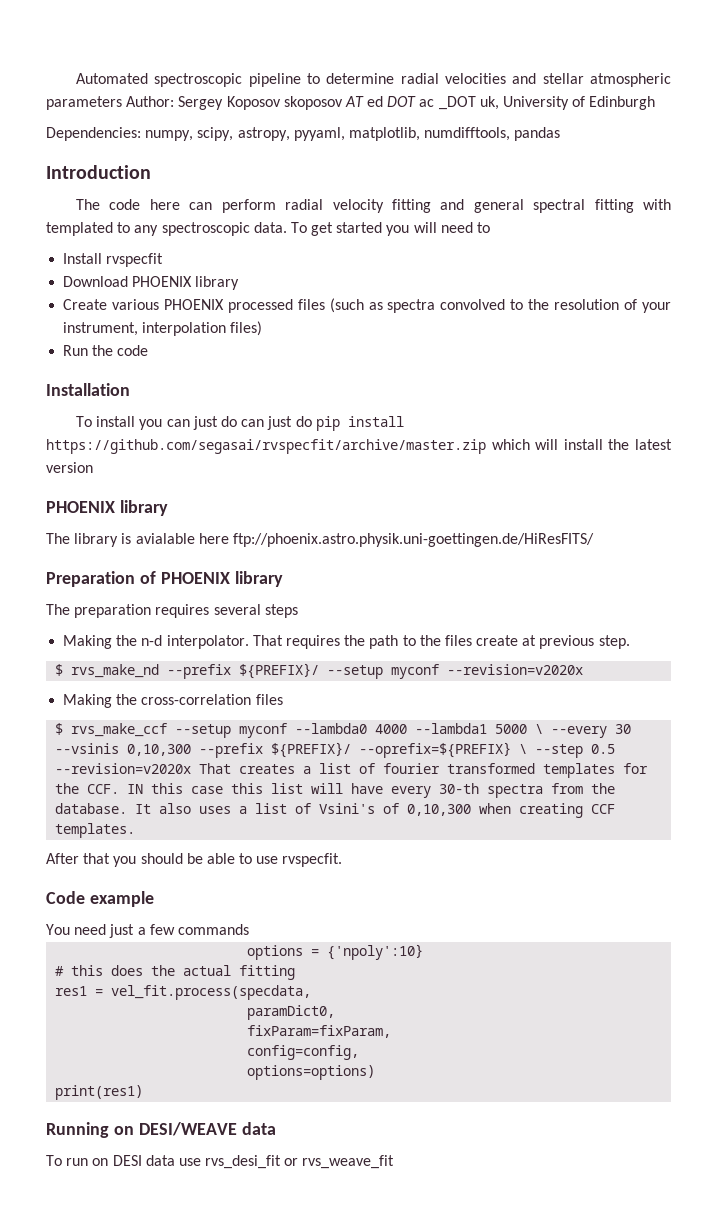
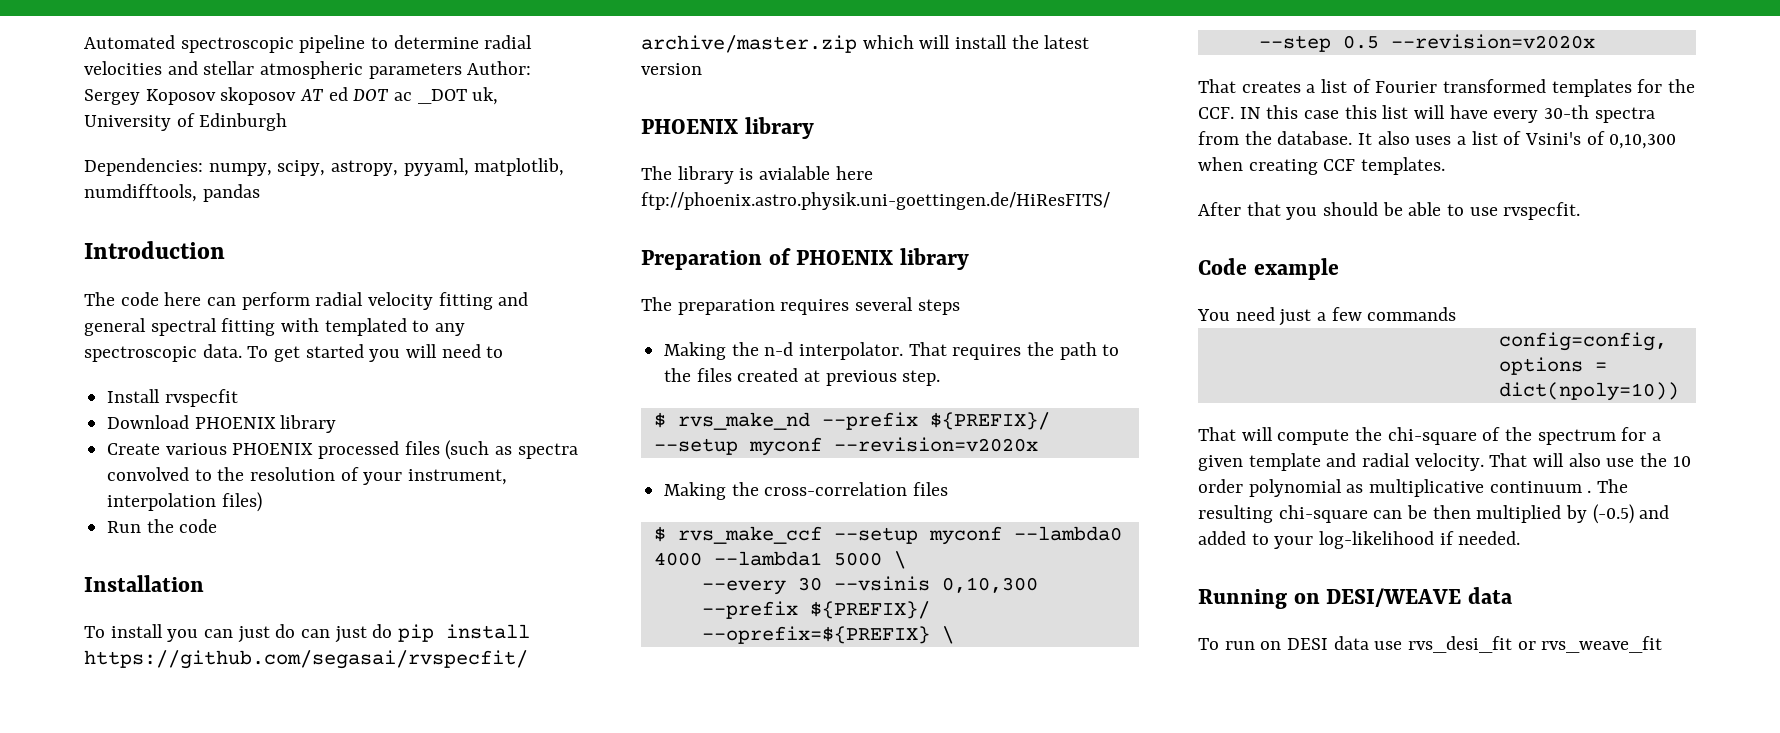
- That requires the path to the files create at previous step.
+ That requires the path to the files created at previous step.
- $ rvs_make_ccf --setup myconf --lambda0 4000 --lambda1 5000 \ --every 30 --vsinis 0,10,300 --prefix ${PREFIX}/ --oprefix=${PREFIX} \ --step 0.5 --revision=v2020x That creates a list of fourier transformed templates for the CCF. IN this case this list will have every 30-th spectra from the database.
+ $ rvs_make_ccf --setup myconf --lambda0 4000 --lambda1 5000 \
+ --every 30 --vsinis 0,10,300 --prefix ${PREFIX}/ --oprefix=${PREFIX} \
+ --step 0.5 --revision=v2020x
+ That creates a list of Fourier transformed templates for the CCF. IN this case this list will have every 30-th spectra from the database.
- options = {'npoly':10}
- # this does the actual fitting
- res1 = vel_fit.process(specdata,
- paramDict0,
- fixParam=fixParam,
- config=config,
- options=options)
- print(res1)
+ config=config, options = dict(npoly=10))
+ That will compute the chi-square of the spectrum for a given template and radial velocity. That will also use the 10 order polynomial as multiplicative continuum . The resulting chi-square can be then multiplied by (-0.5) and added to your log-likelihood if needed.

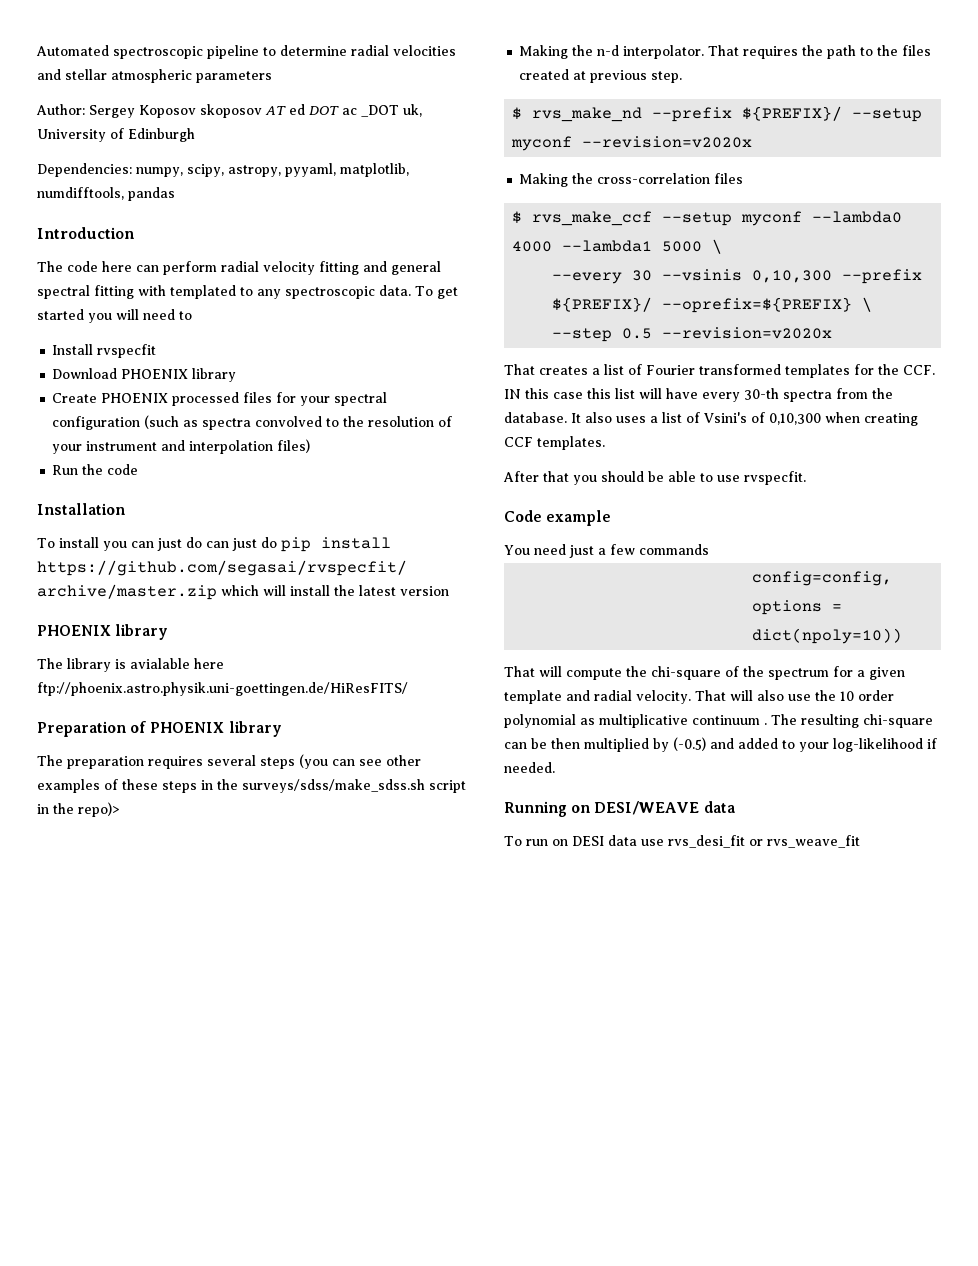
- Automated spectroscopic pipeline to determine radial velocities and stellar atmospheric parameters Author: Sergey Koposov skoposov AT ed DOT ac _DOT uk, University of Edinburgh
+ Automated spectroscopic pipeline to determine radial velocities and stellar atmospheric parameters
+ Author: Sergey Koposov skoposov AT ed DOT ac _DOT uk, University of Edinburgh
- Create various PHOENIX processed files (such as spectra convolved to the resolution of your instrument, interpolation files)
+ Create PHOENIX processed files for your spectral configuration (such as spectra convolved to the resolution of your instrument and interpolation files)
- The preparation requires several steps
+ The preparation requires several steps (you can see other examples of these steps in the surveys/sdss/make_sdss.sh script in the repo)>

